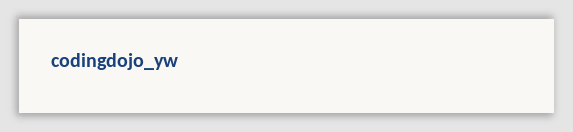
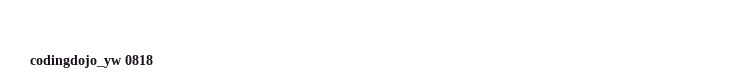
- codingdojo_yw
+ codingdojo_yw 0818

